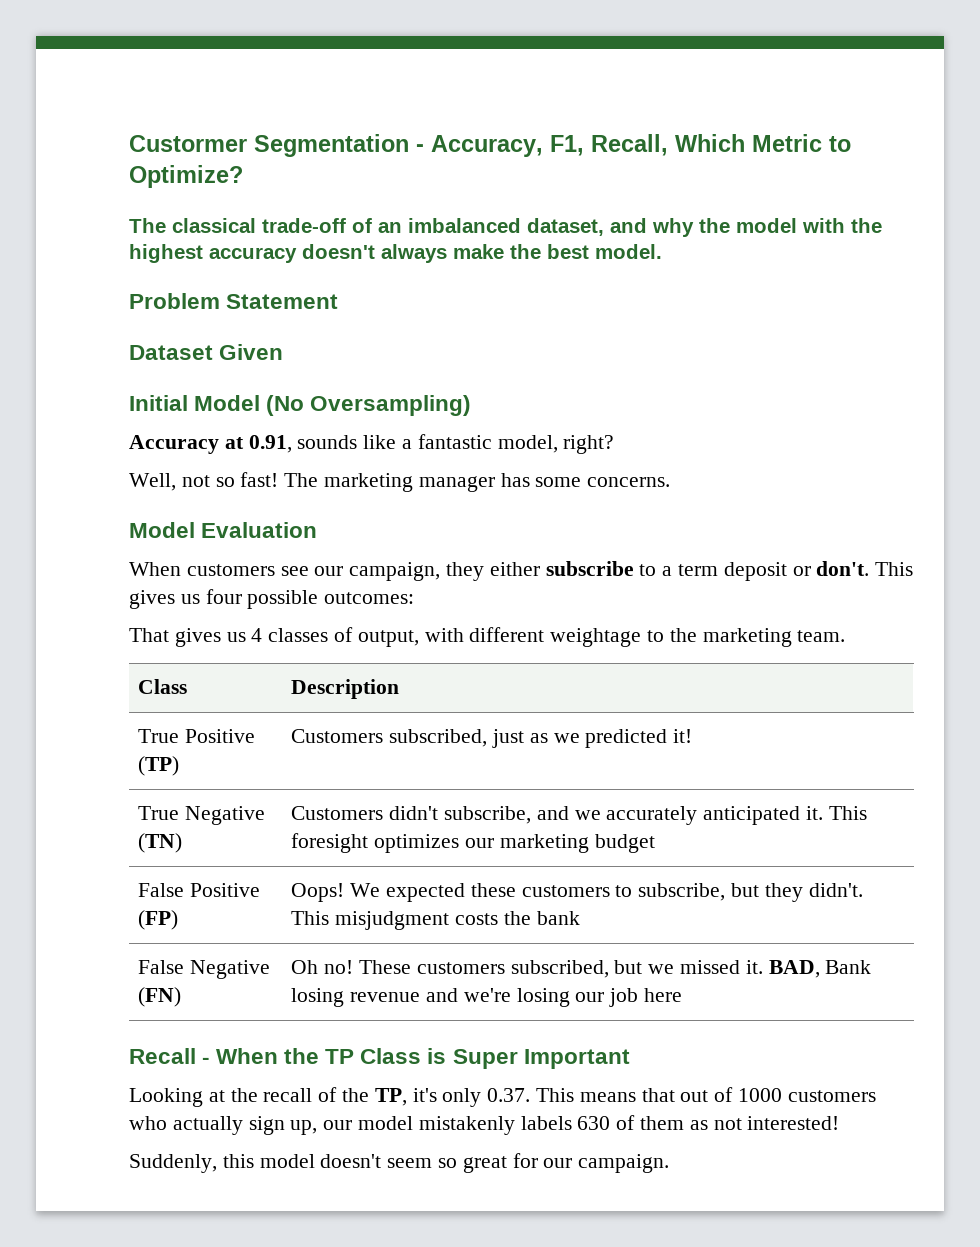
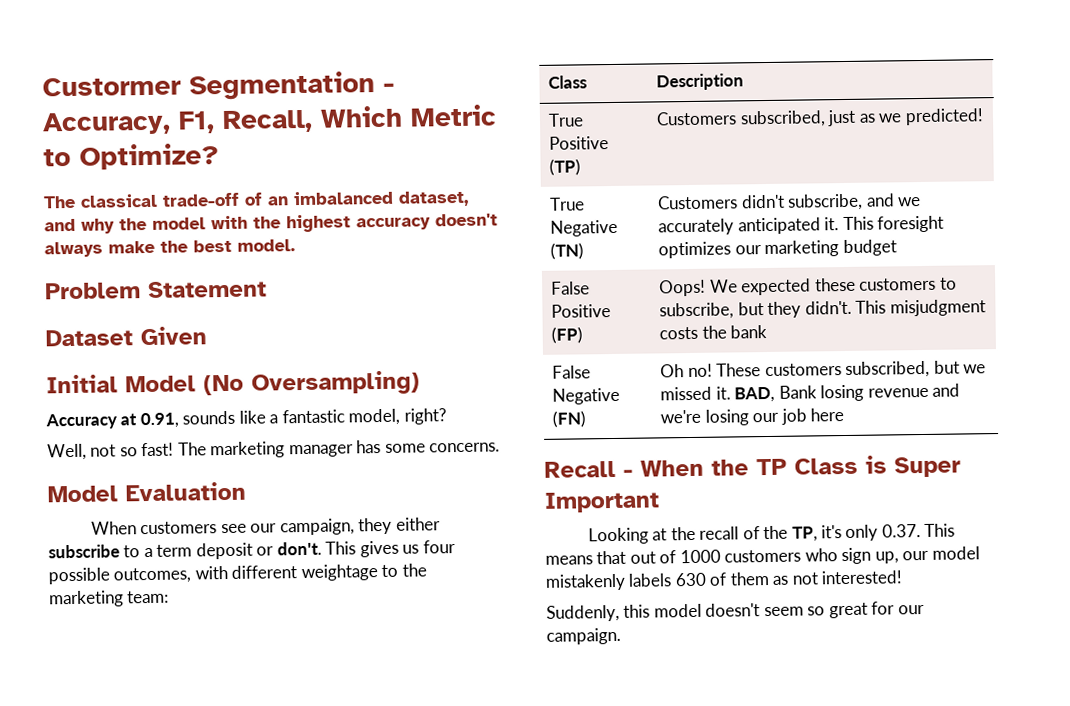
- This gives us four possible outcomes:
- That gives us 4 classes of output, with different weightage to the marketing team.
+ This gives us four possible outcomes, with different weightage to the marketing team:
- True Positive (TP) | Customers subscribed, just as we predicted it!
+ True Positive (TP) | Customers subscribed, just as we predicted!
- Looking at the recall of the TP, it's only 0.37. This means that out of 1000 customers who actually sign up, our model mistakenly labels 630 of them as not interested!
+ Looking at the recall of the TP, it's only 0.37. This means that out of 1000 customers who sign up, our model mistakenly labels 630 of them as not interested!

